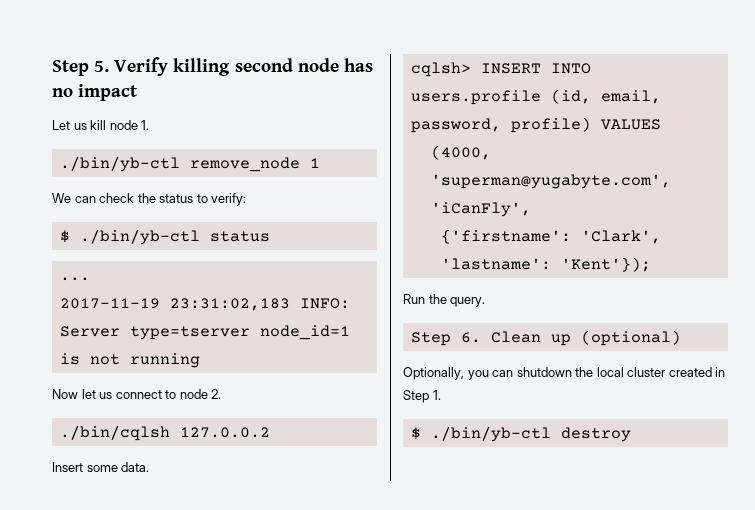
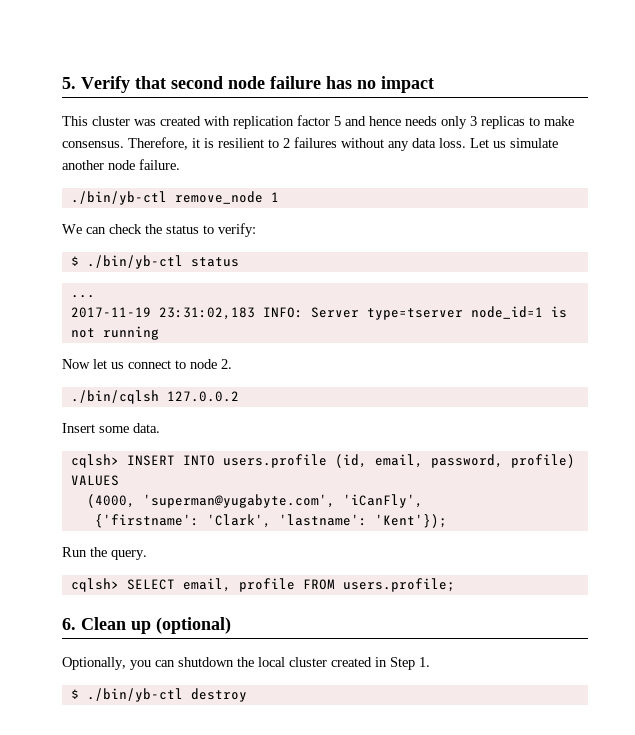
- Step 5. Verify killing second node has no impact
+ 5. Verify that second node failure has no impact
- Let us kill node 1.
+ This cluster was created with replication factor 5 and hence needs only 3 replicas to make consensus. Therefore, it is resilient to 2 failures without any data loss. Let us simulate another node failure.
- Step 6. Clean up (optional)
+ cqlsh> SELECT email, profile FROM users.profile;
+ 6. Clean up (optional)

